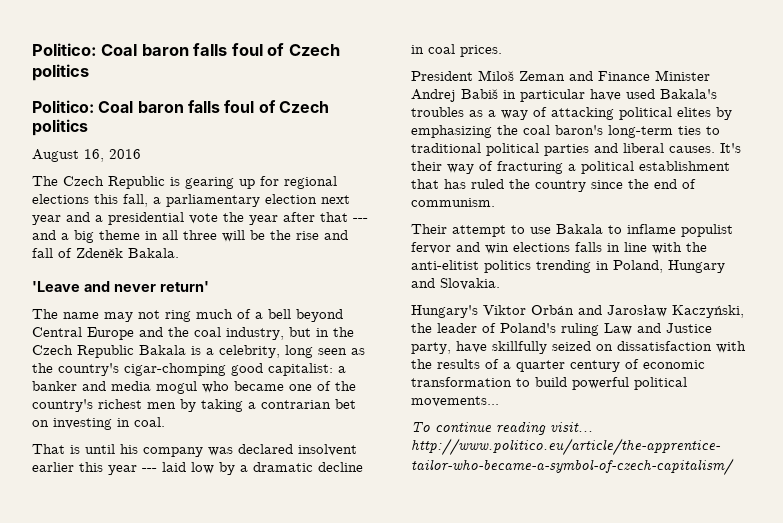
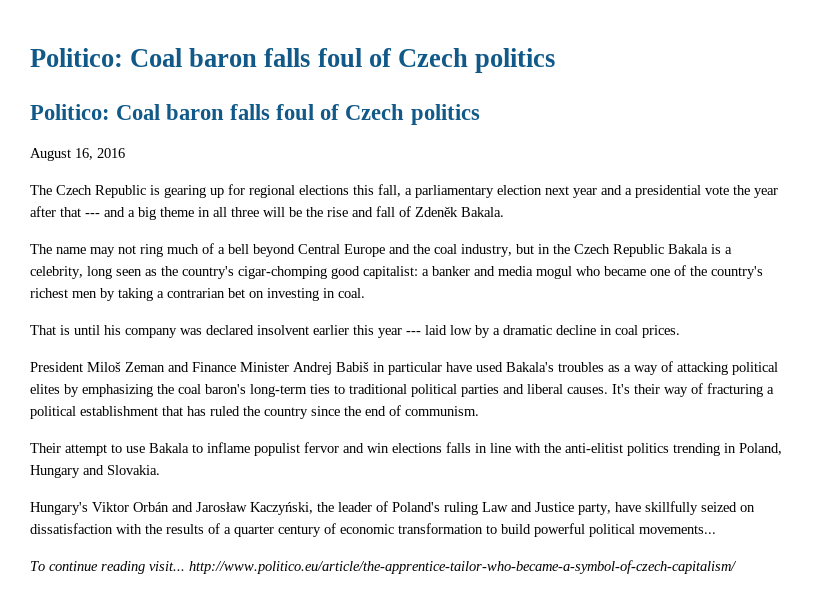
- 'Leave and never return'

